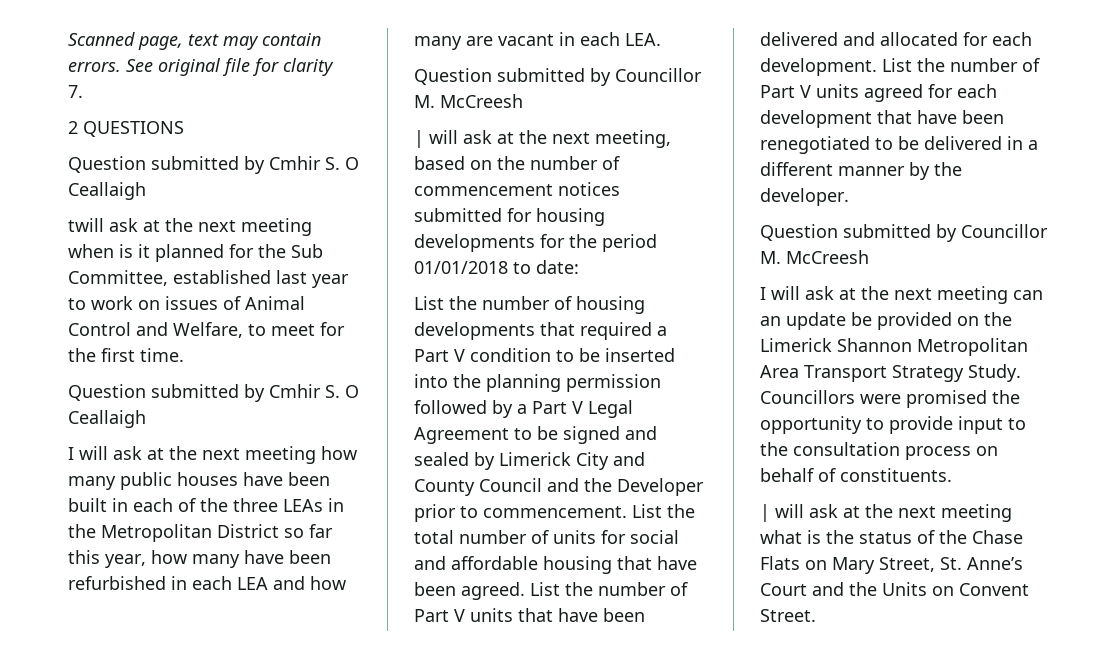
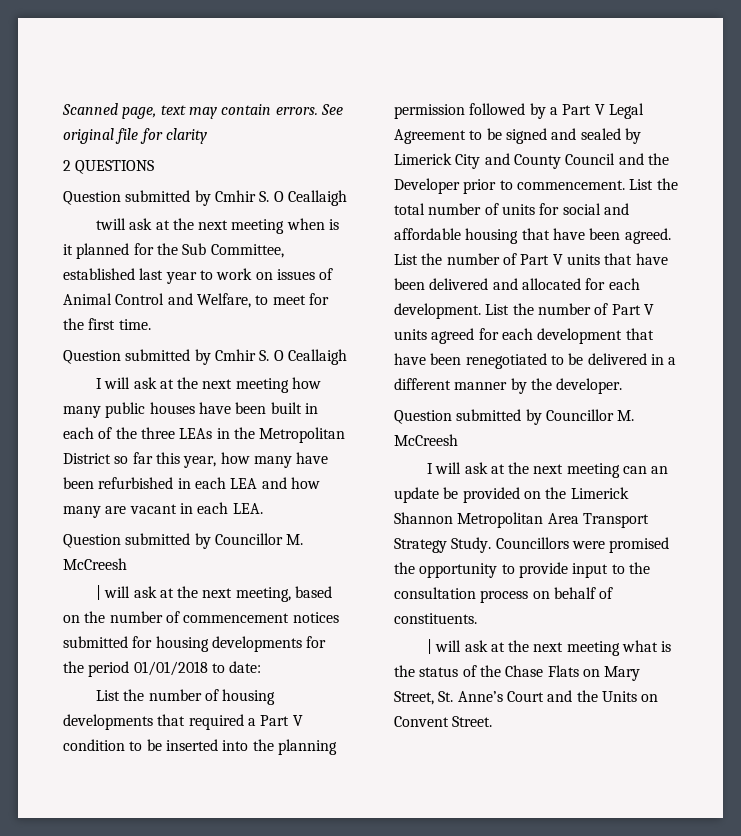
- 7.

